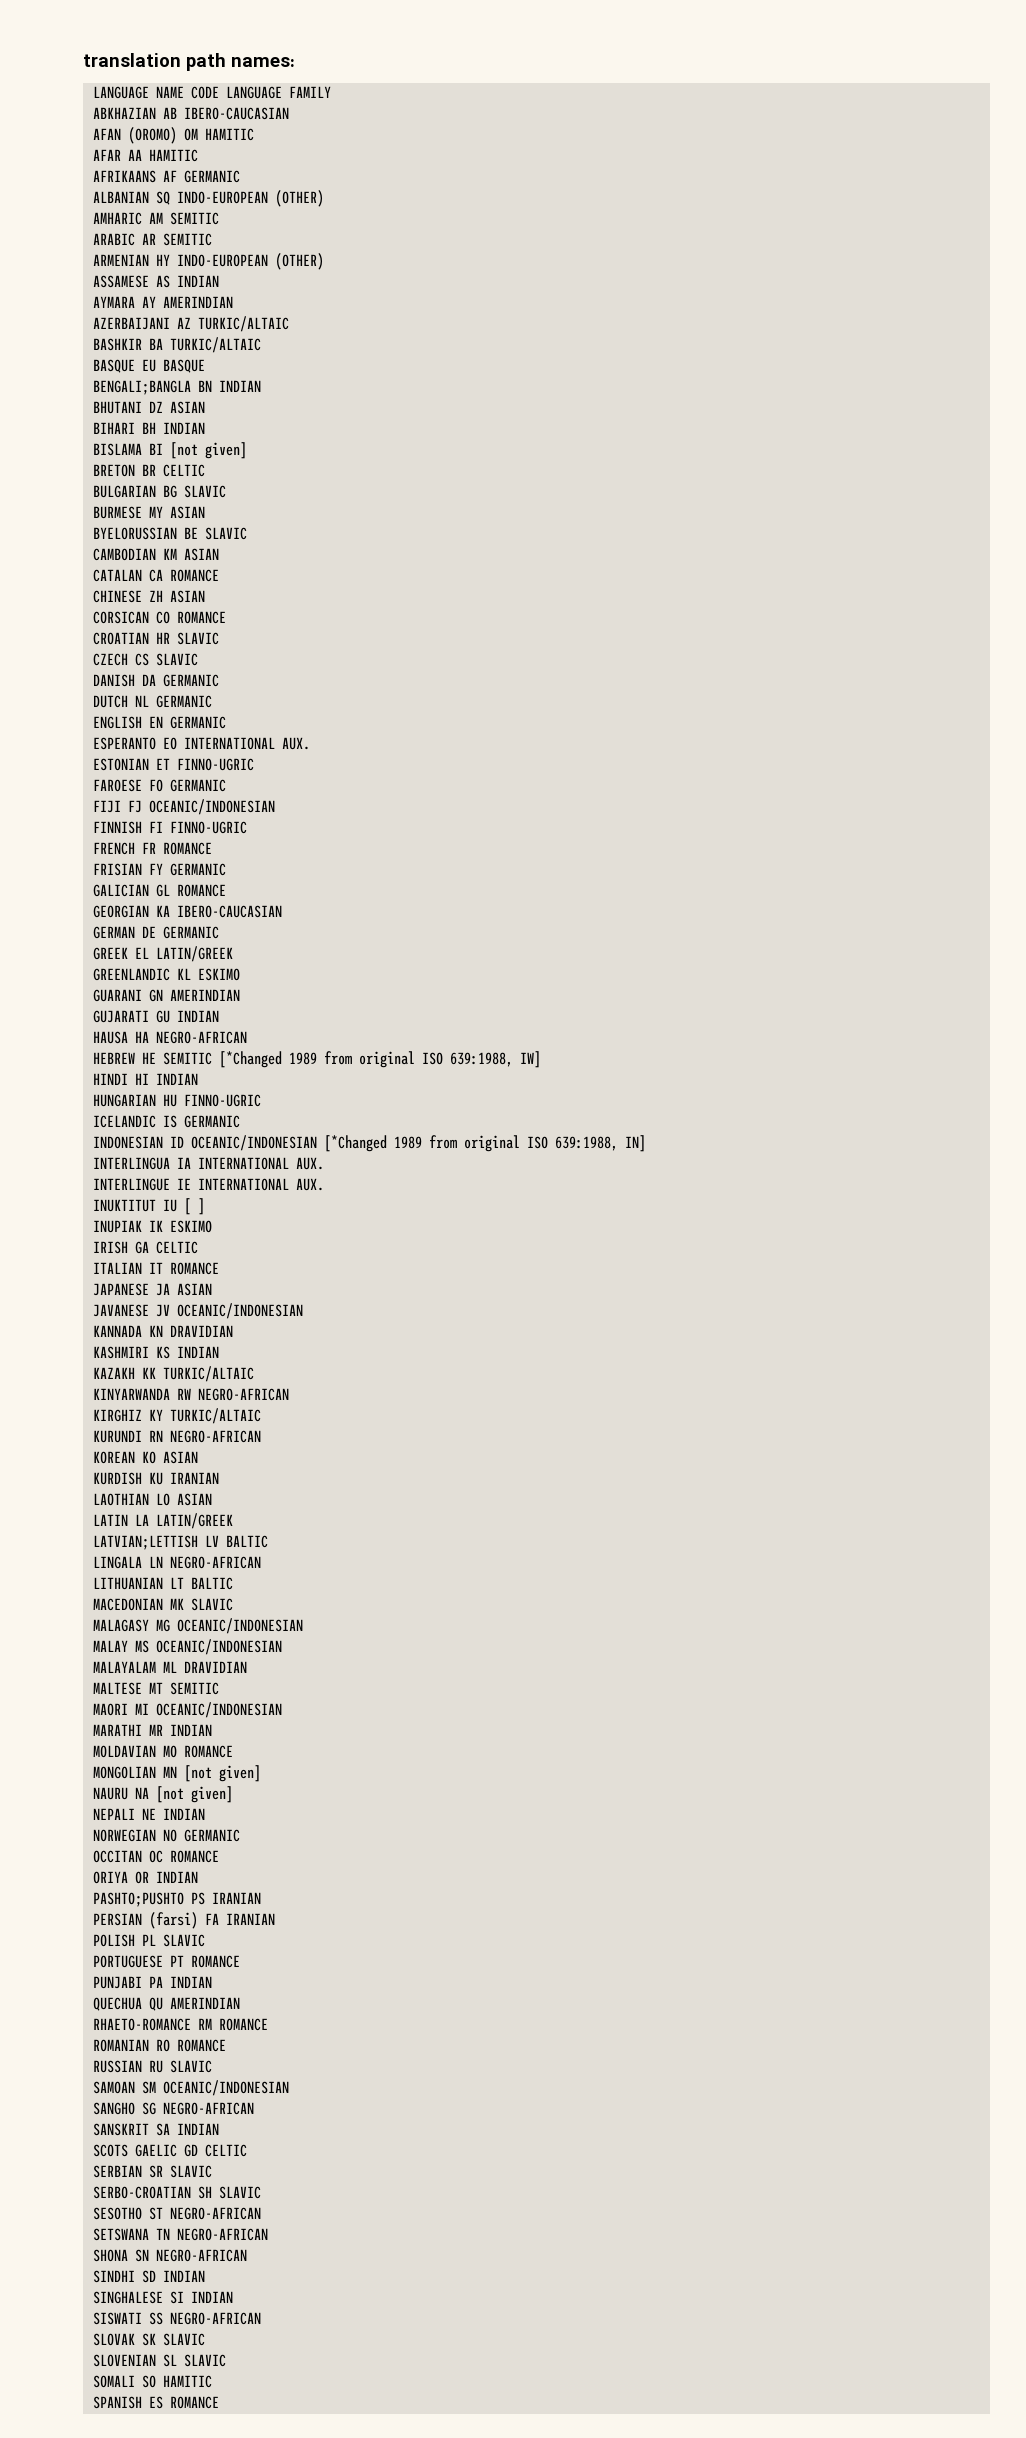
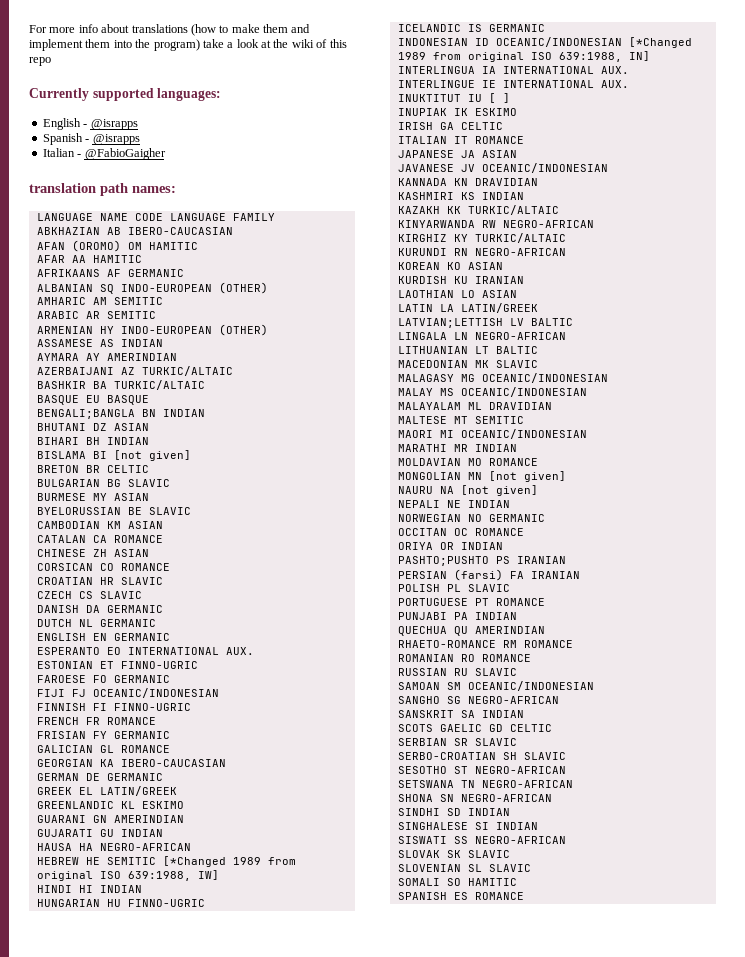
+ For more info about translations (how to make them and implement them into the program) take a look at the wiki of this repo
+ Currently supported languages:
+ English - @israpps
+ Spanish - @israpps
+ Italian - @FabioGaigher

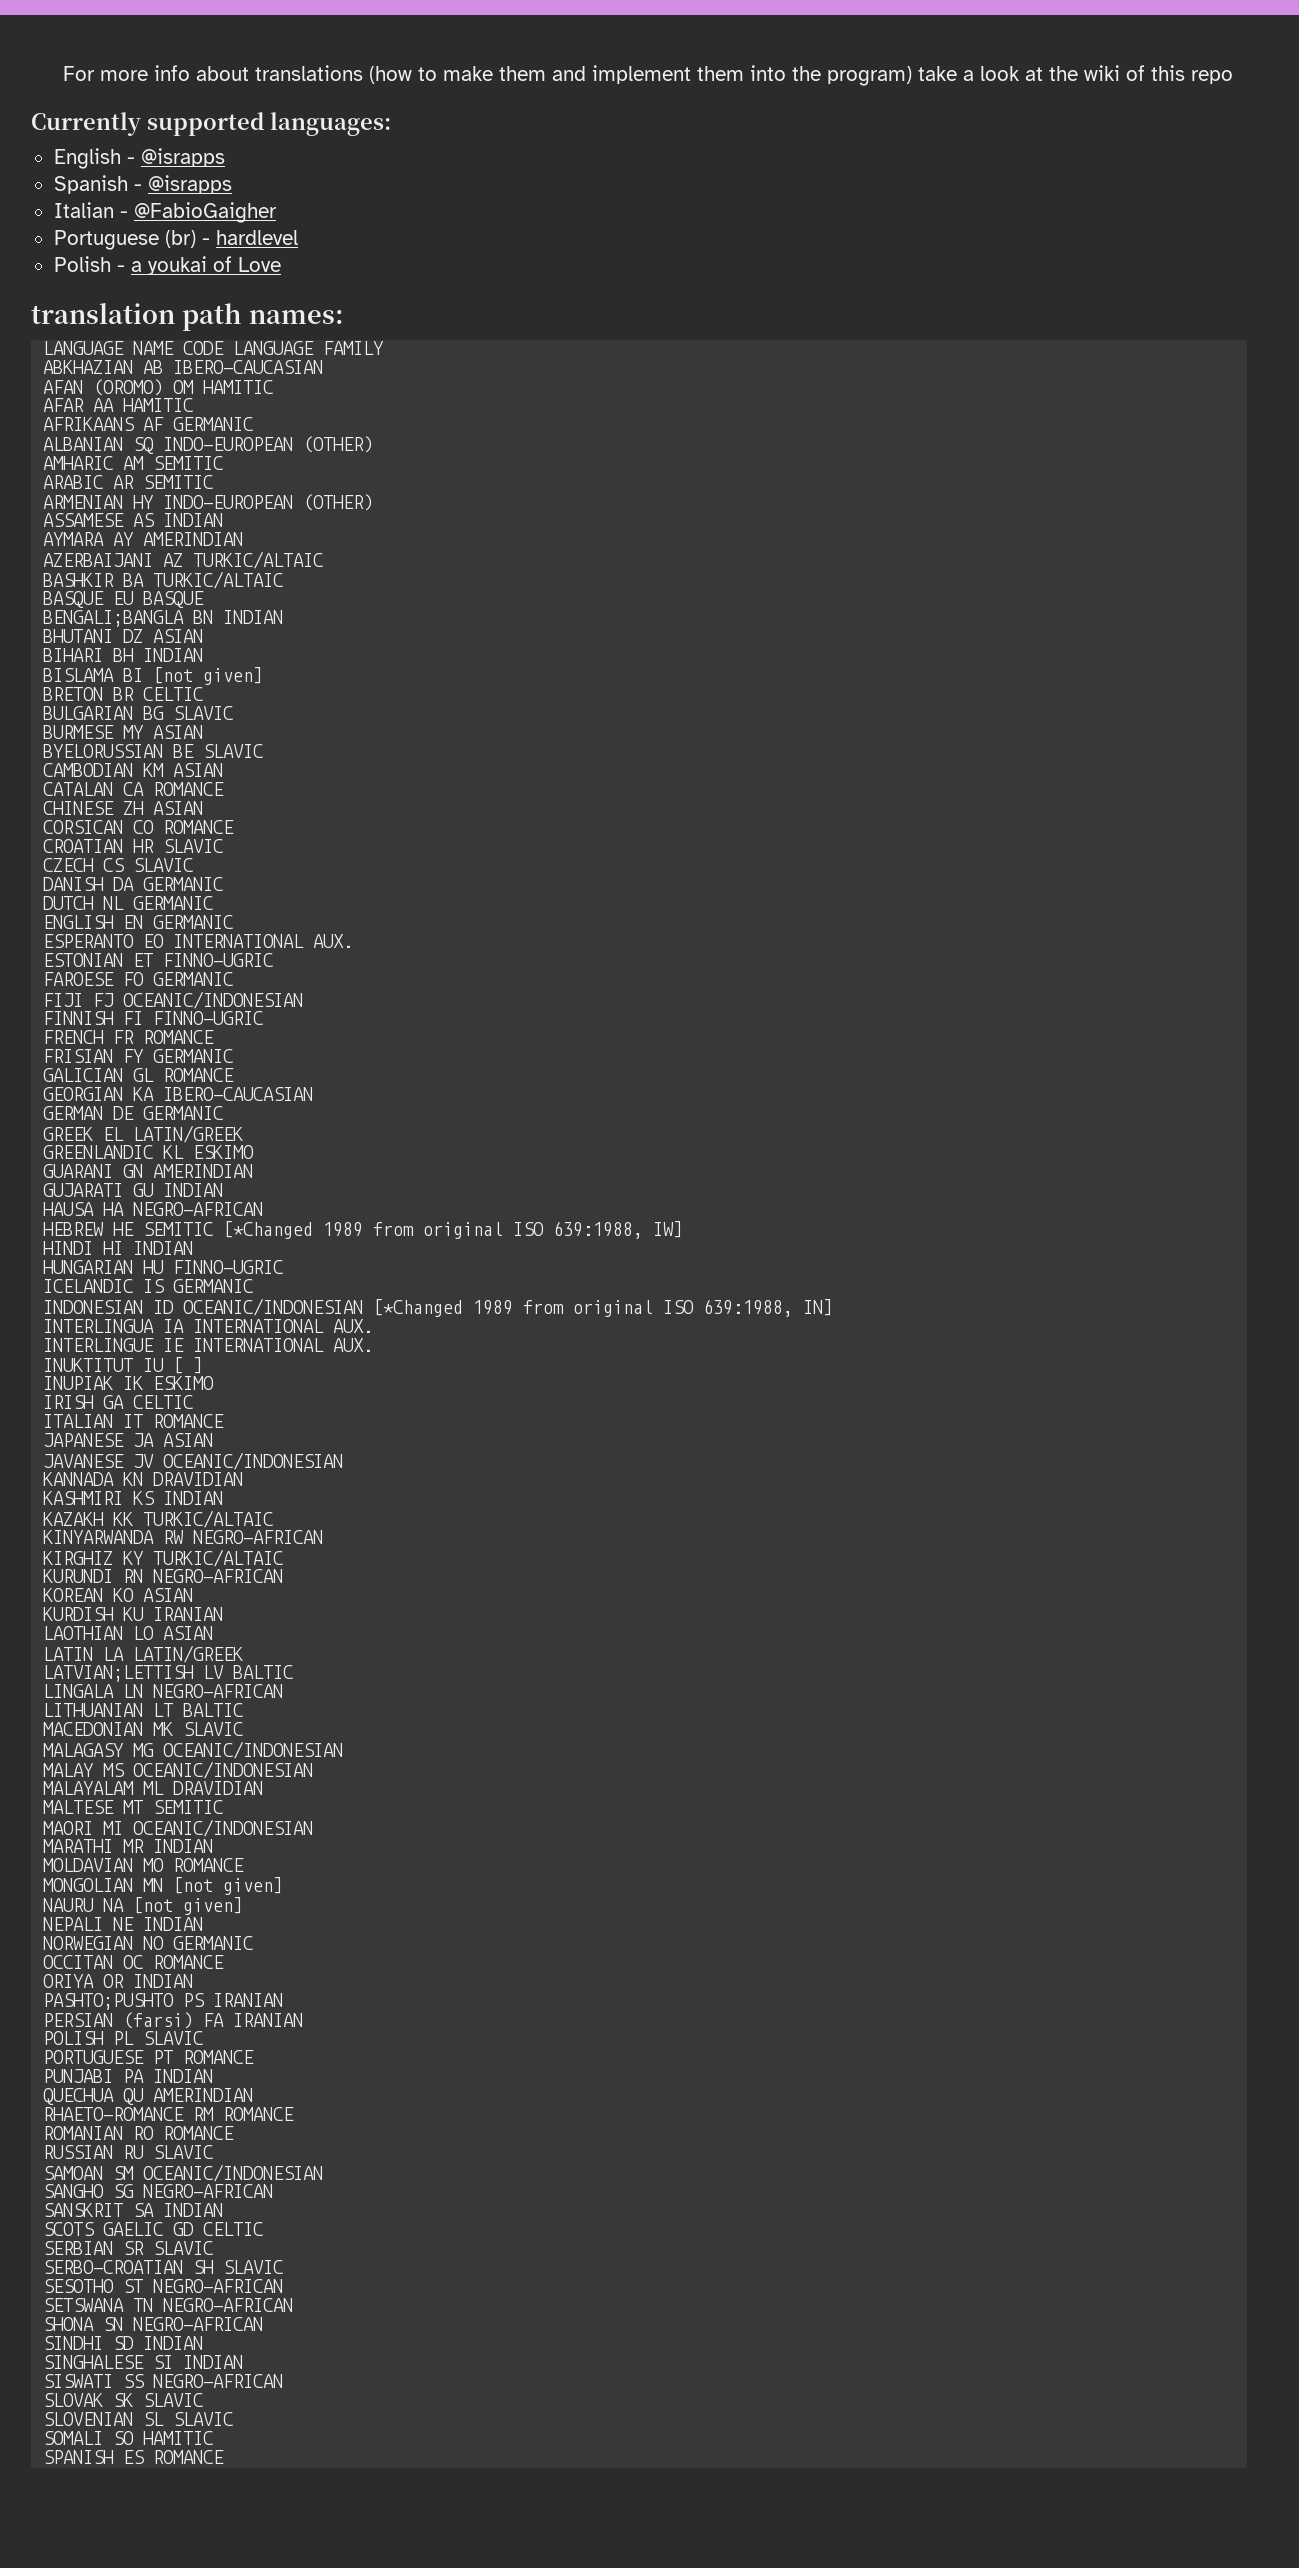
+ Portuguese (br) - hardlevel
+ Polish - a youkai of Love

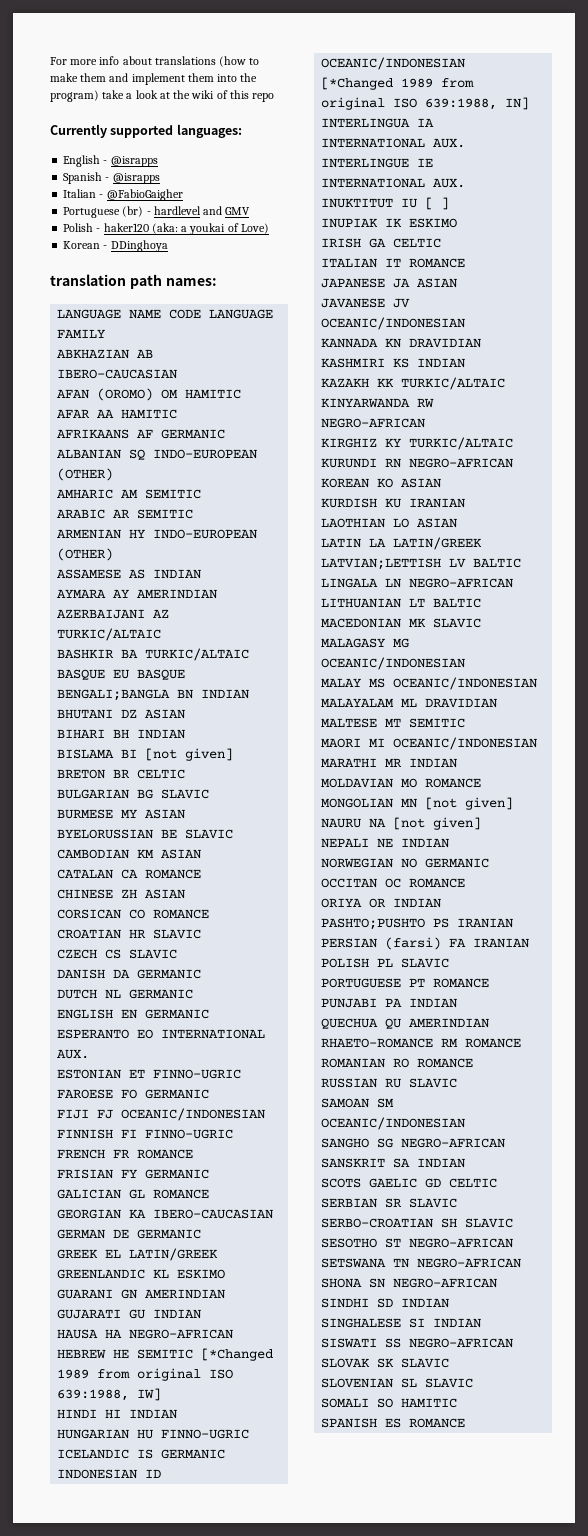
- Portuguese (br) - hardlevel
+ Portuguese (br) - hardlevel and GMV
- Polish - a youkai of Love
+ Polish - haker120 (aka: a youkai of Love)
+ Korean - DDinghoya

